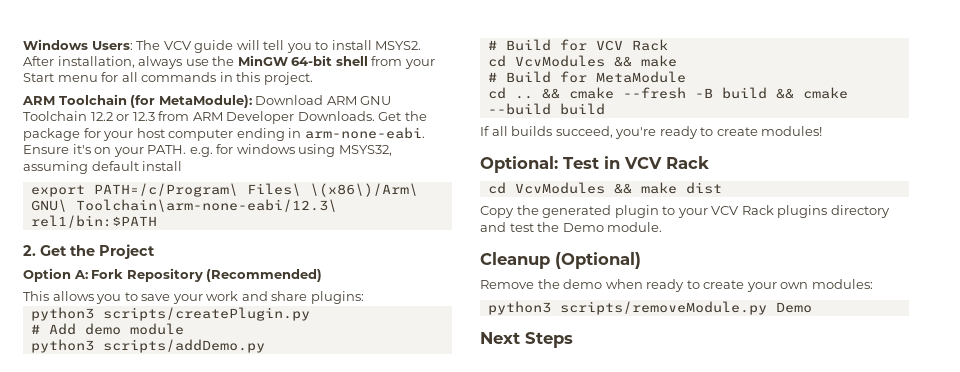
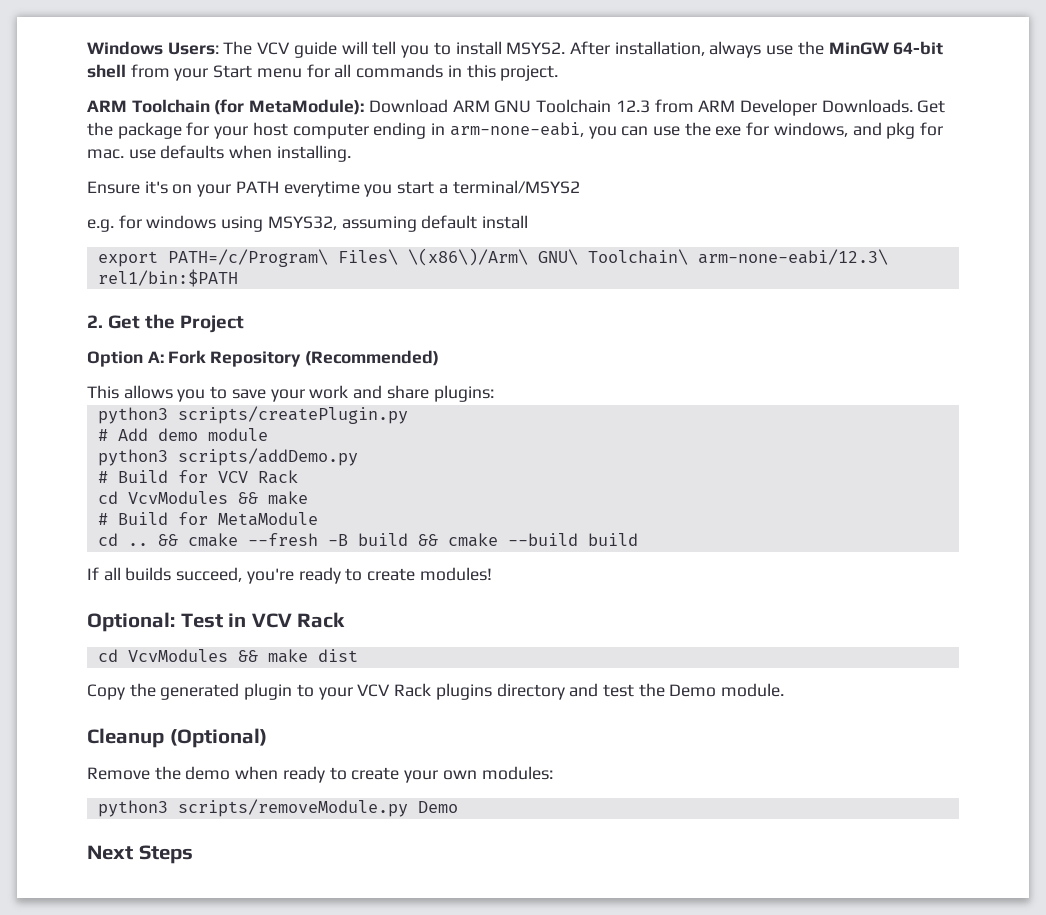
- ARM Toolchain (for MetaModule): Download ARM GNU Toolchain 12.2 or 12.3 from ARM Developer Downloads.
+ ARM Toolchain (for MetaModule): Download ARM GNU Toolchain 12.3 from ARM Developer Downloads.
- Get the package for your host computer ending in arm-none-eabi. Ensure it's on your PATH. e.g. for windows using MSYS32, assuming default install
+ Get the package for your host computer ending in arm-none-eabi, you can use the exe for windows, and pkg for mac. use defaults when installing.
+ Ensure it's on your PATH everytime you start a terminal/MSYS2
+ e.g. for windows using MSYS32, assuming default install
- export PATH=/c/Program\ Files\ \(x86\)/Arm\ GNU\ Toolchain\arm-none-eabi/12.3\ rel1/bin:$PATH
+ export PATH=/c/Program\ Files\ \(x86\)/Arm\ GNU\ Toolchain\ arm-none-eabi/12.3\ rel1/bin:$PATH

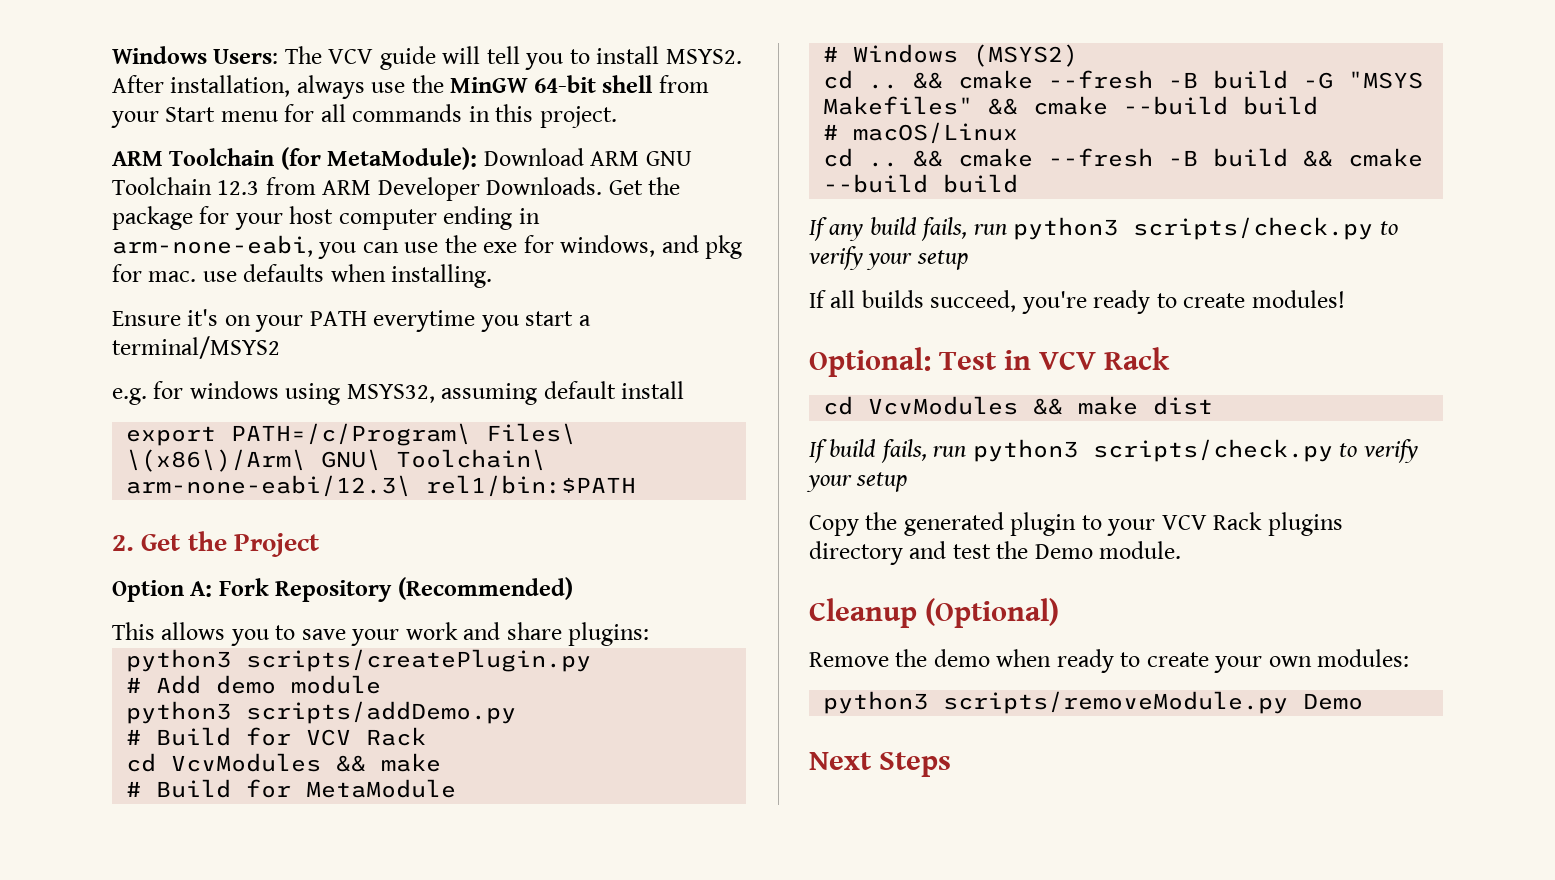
+ # Windows (MSYS2)
+ cd .. && cmake --fresh -B build -G "MSYS Makefiles" && cmake --build build
+ # macOS/Linux
+ If any build fails, run python3 scripts/check.py to verify your setup
+ If build fails, run python3 scripts/check.py to verify your setup

